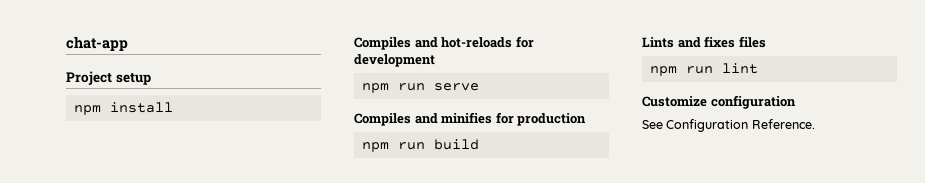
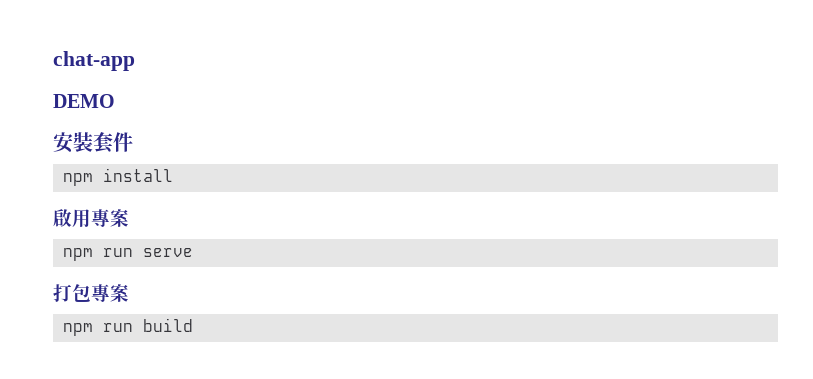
- Project setup
+ DEMO
+ 安裝套件
- Compiles and hot-reloads for development
+ 啟用專案
  npm run serve
- Compiles and minifies for production
+ 打包專案
  npm run build
- Lints and fixes files
- npm run lint
- Customize configuration
- See Configuration Reference.

